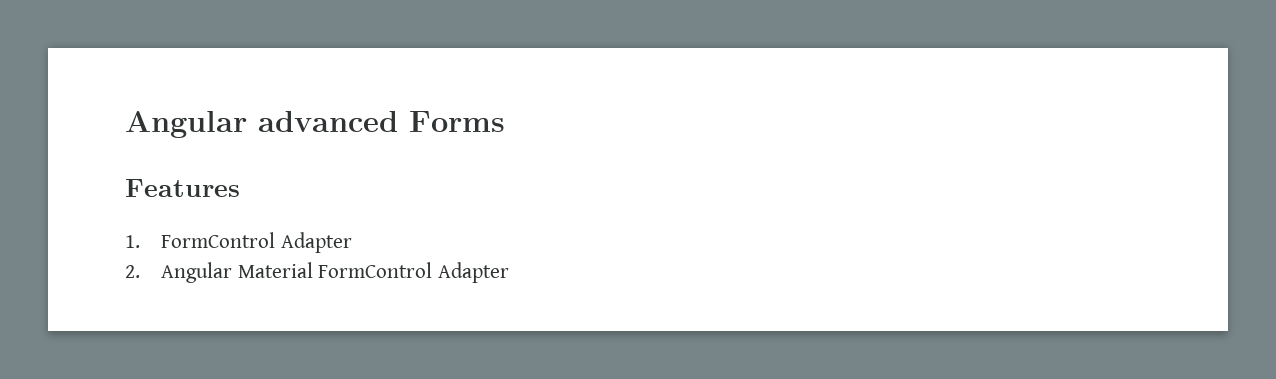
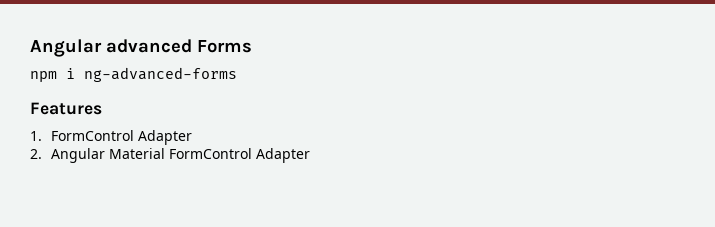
+ npm i ng-advanced-forms

